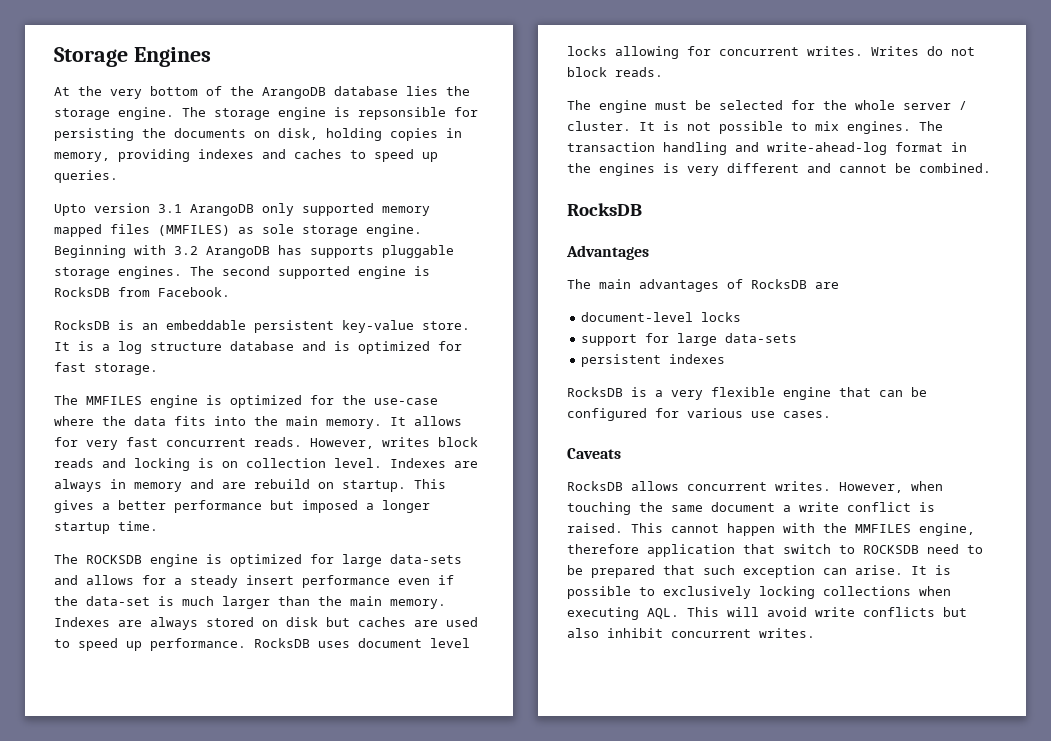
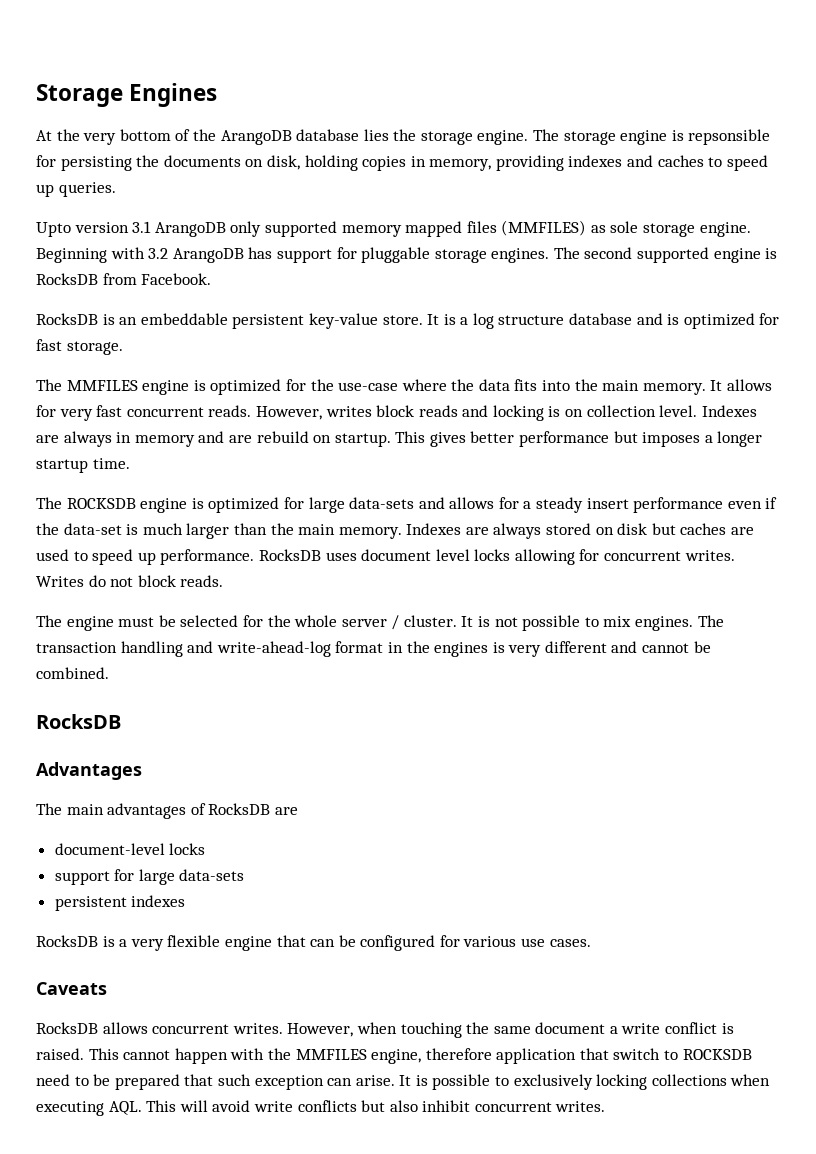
- Beginning with 3.2 ArangoDB has supports pluggable storage engines.
+ Beginning with 3.2 ArangoDB has support for pluggable storage engines.
- This gives a better performance but imposed a longer startup time.
+ This gives better performance but imposes a longer startup time.

